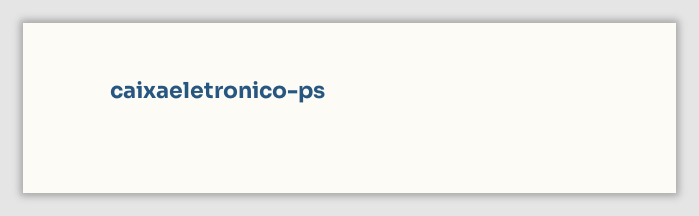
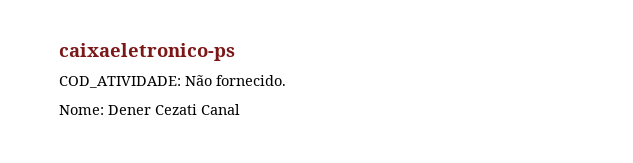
+ COD_ATIVIDADE: Não fornecido.
+ Nome: Dener Cezati Canal

